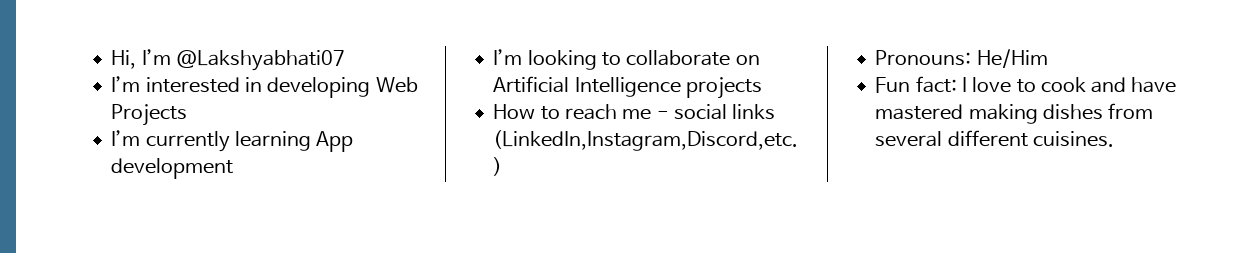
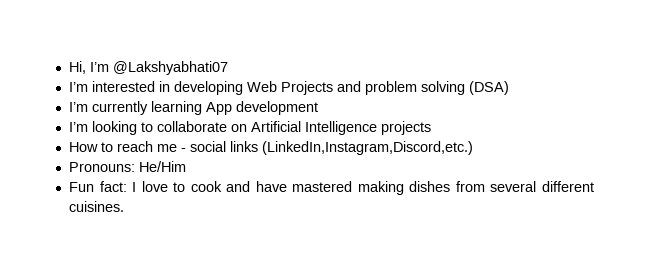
- I’m interested in developing Web Projects
+ I’m interested in developing Web Projects and problem solving (DSA)

